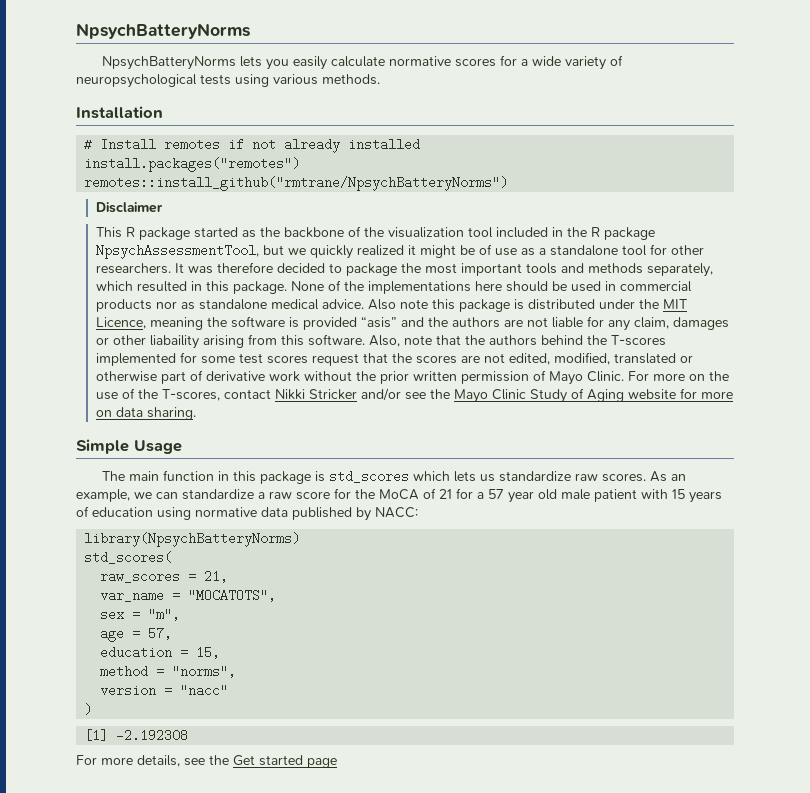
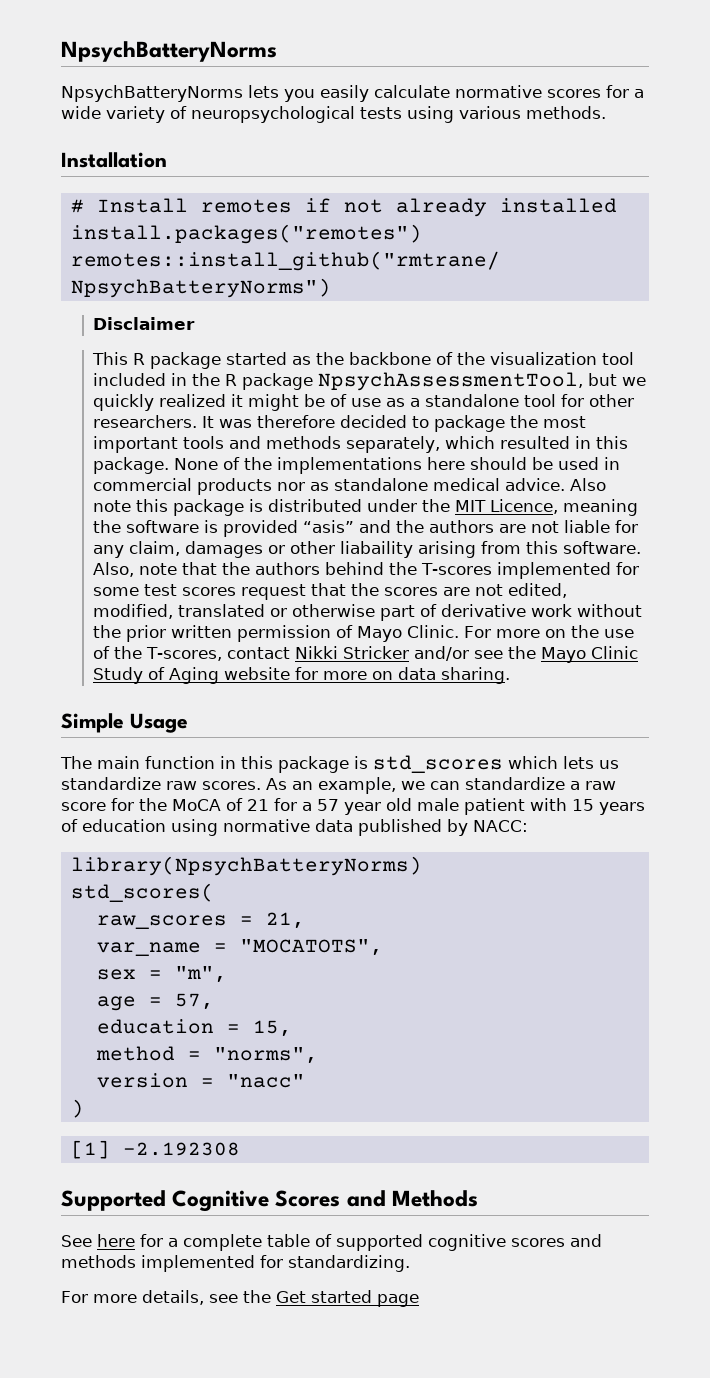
+ Supported Cognitive Scores and Methods
+ See here for a complete table of supported cognitive scores and methods implemented for standardizing.

